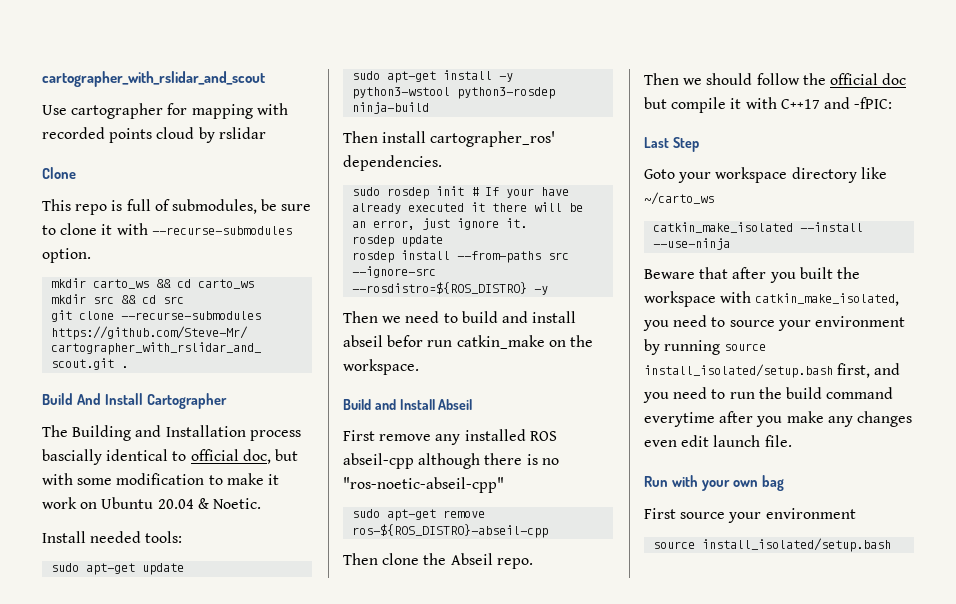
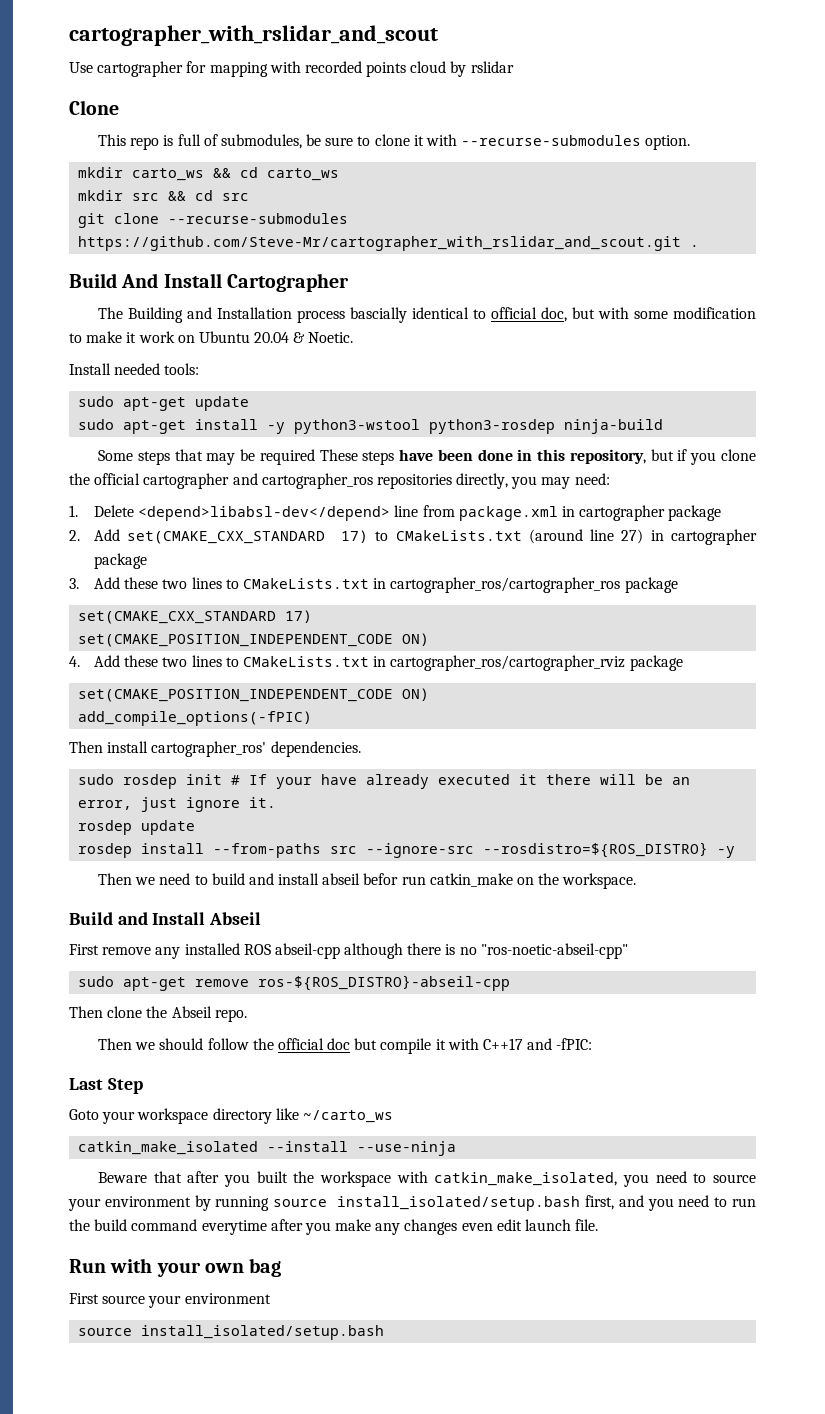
+ Some steps that may be required These steps have been done in this repository, but if you clone the official cartographer and cartographer_ros repositories directly, you may need:
+ 1. Delete <depend>libabsl-dev</depend> line from package.xml in cartographer package
+ 2. Add set(CMAKE_CXX_STANDARD 17) to CMakeLists.txt (around line 27) in cartographer package
+ 3. Add these two lines to CMakeLists.txt in cartographer_ros/cartographer_ros package
+ set(CMAKE_CXX_STANDARD 17)
+ set(CMAKE_POSITION_INDEPENDENT_CODE ON)
+ 4. Add these two lines to CMakeLists.txt in cartographer_ros/cartographer_rviz package
+ set(CMAKE_POSITION_INDEPENDENT_CODE ON)
+ add_compile_options(-fPIC)

